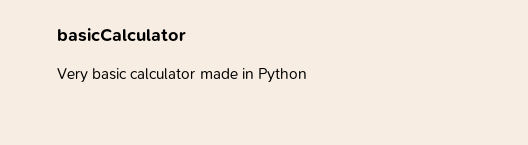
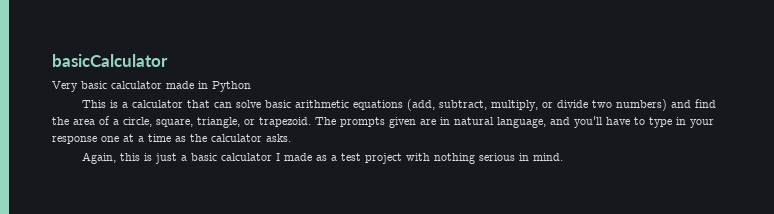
+ This is a calculator that can solve basic arithmetic equations (add, subtract, multiply, or divide two numbers) and find the area of a circle, square, triangle, or trapezoid. The prompts given are in natural language, and you'll have to type in your response one at a time as the calculator asks.
+ Again, this is just a basic calculator I made as a test project with nothing serious in mind.

